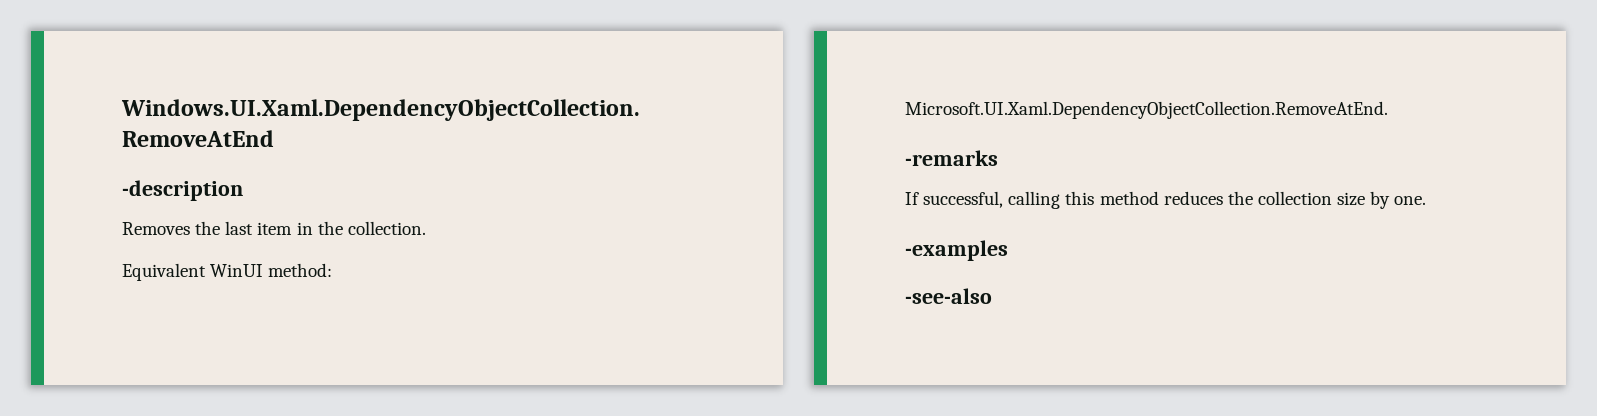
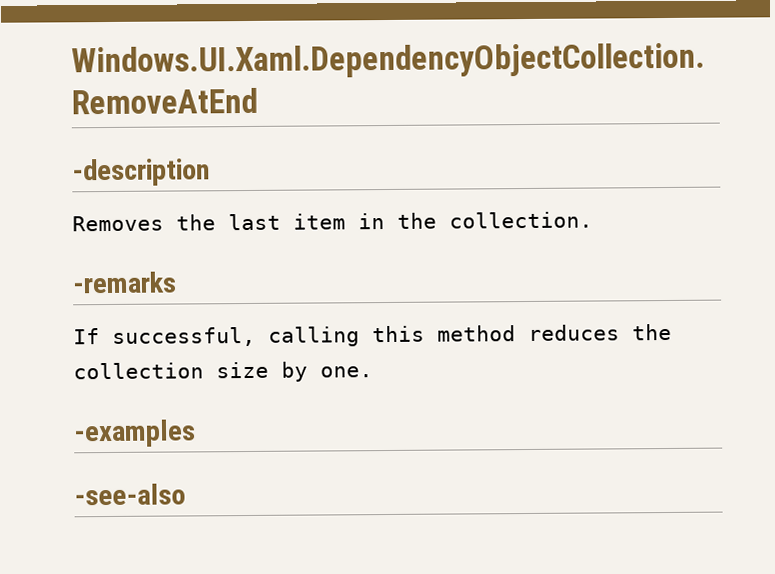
- Equivalent WinUI method: Microsoft.UI.Xaml.DependencyObjectCollection.RemoveAtEnd.

